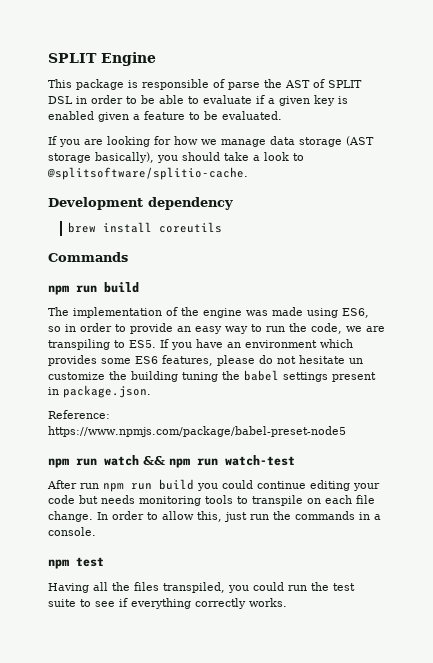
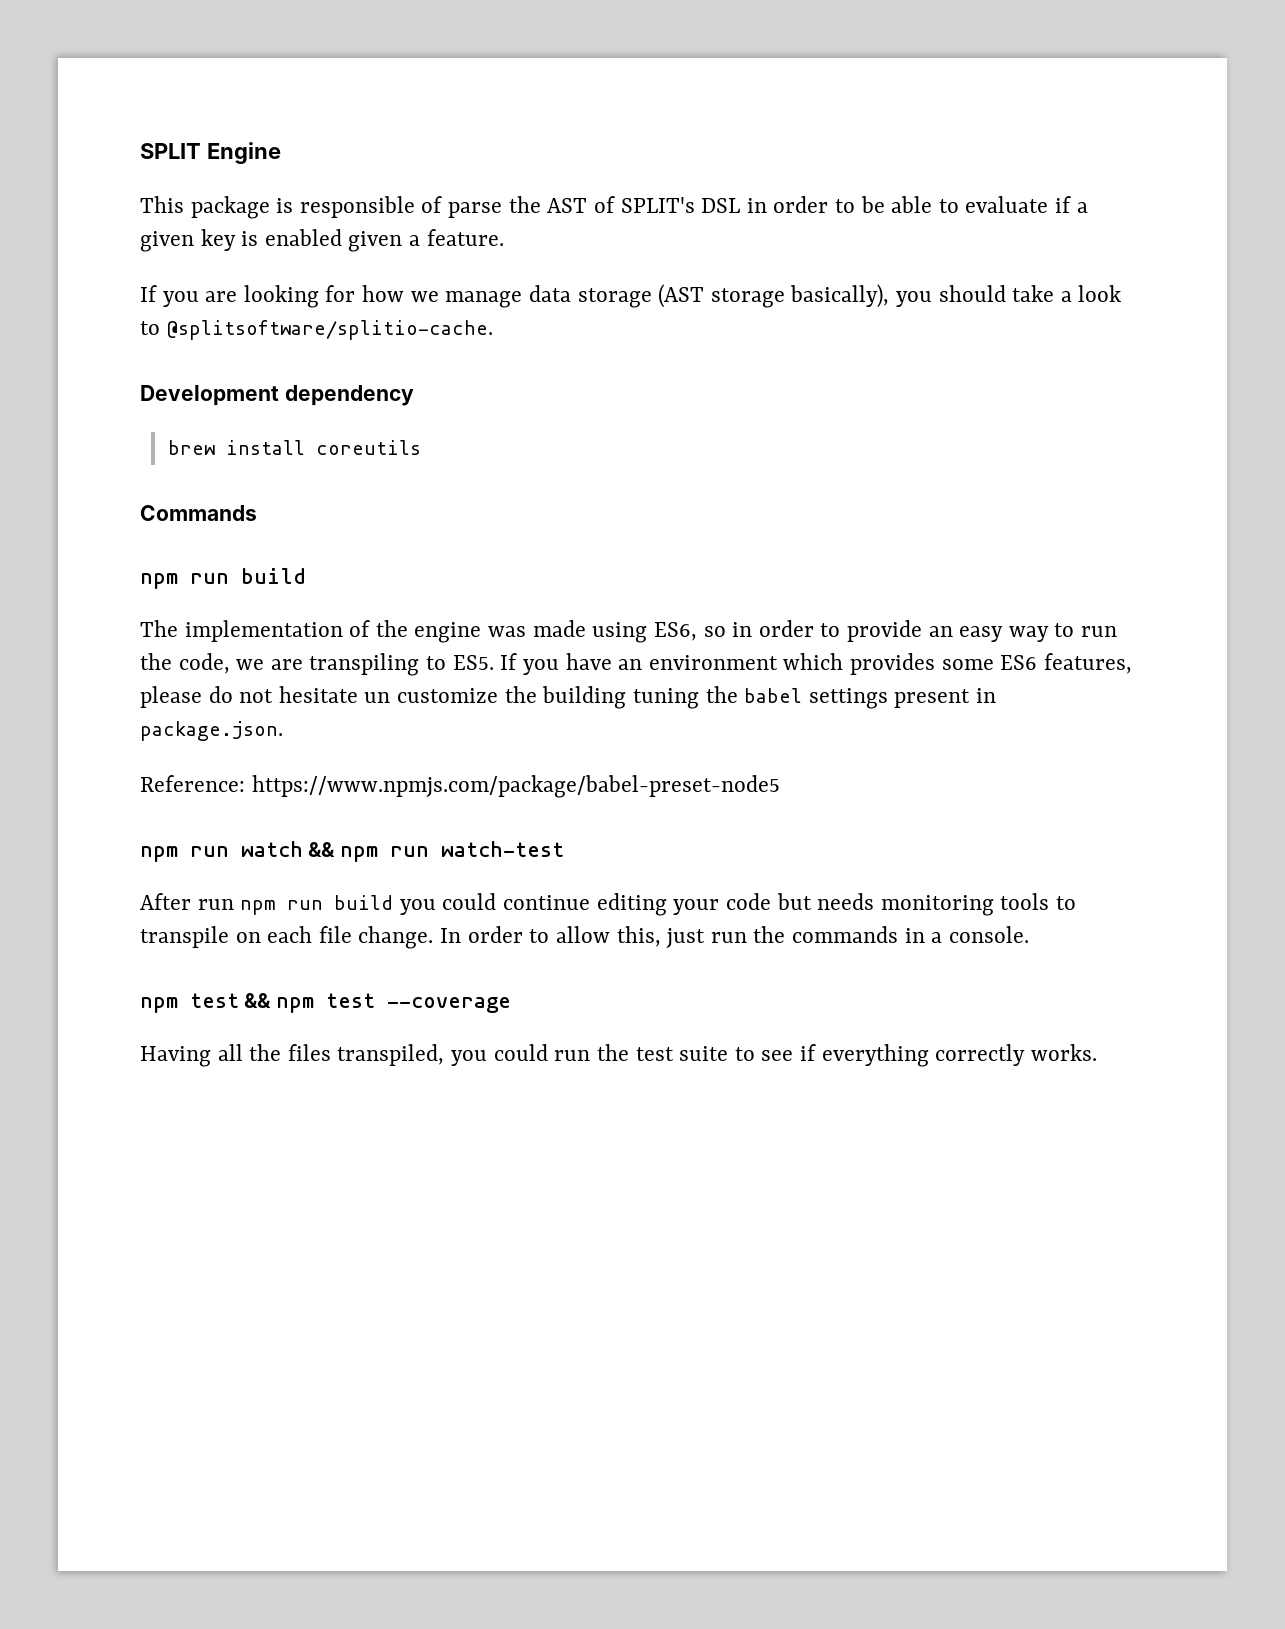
- This package is responsible of parse the AST of SPLIT DSL in order to be able to evaluate if a given key is enabled given a feature to be evaluated.
+ This package is responsible of parse the AST of SPLIT's DSL in order to be able to evaluate if a given key is enabled given a feature.
- npm test
+ npm test && npm test --coverage

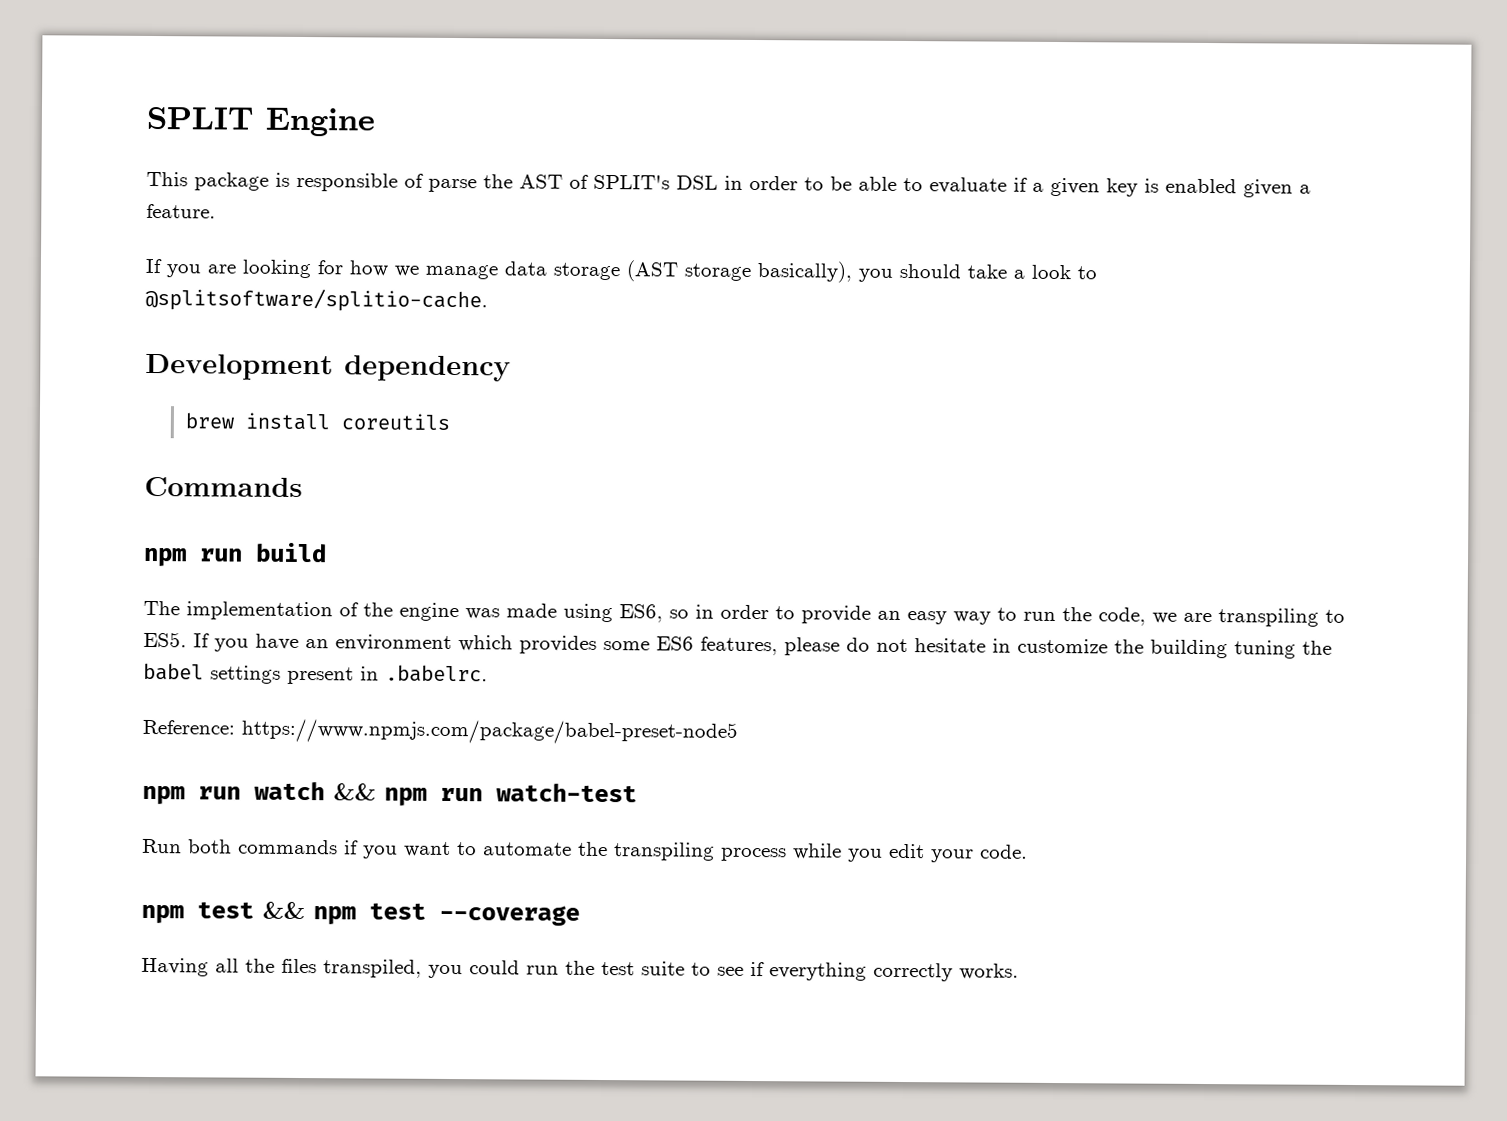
- The implementation of the engine was made using ES6, so in order to provide an easy way to run the code, we are transpiling to ES5. If you have an environment which provides some ES6 features, please do not hesitate un customize the building tuning the babel settings present in package.json.
+ The implementation of the engine was made using ES6, so in order to provide an easy way to run the code, we are transpiling to ES5. If you have an environment which provides some ES6 features, please do not hesitate in customize the building tuning the babel settings present in .babelrc.
- After run npm run build you could continue editing your code but needs monitoring tools to transpile on each file change. In order to allow this, just run the commands in a console.
+ Run both commands if you want to automate the transpiling process while you edit your code.

